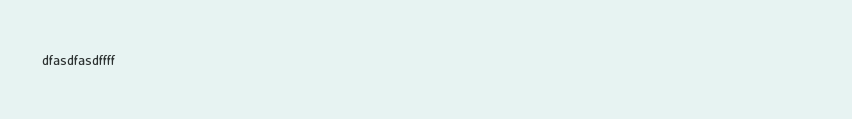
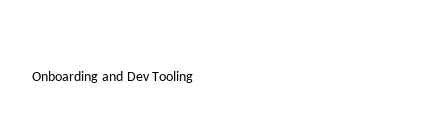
- dfasdfasdffff
+ Onboarding and Dev Tooling

